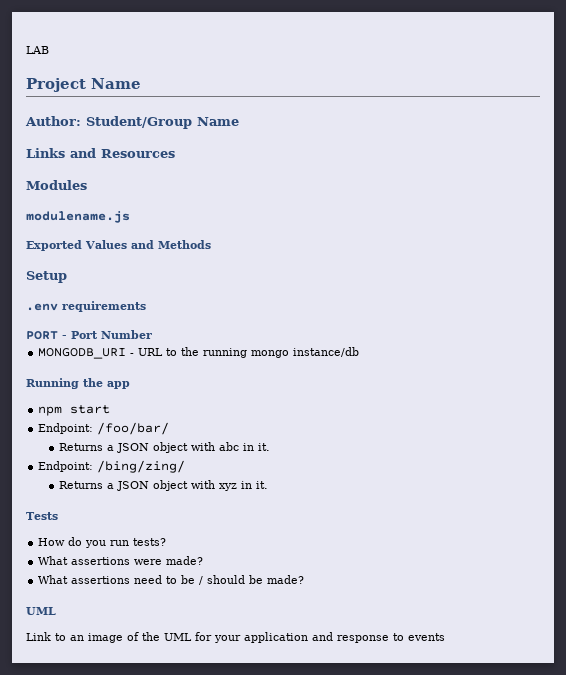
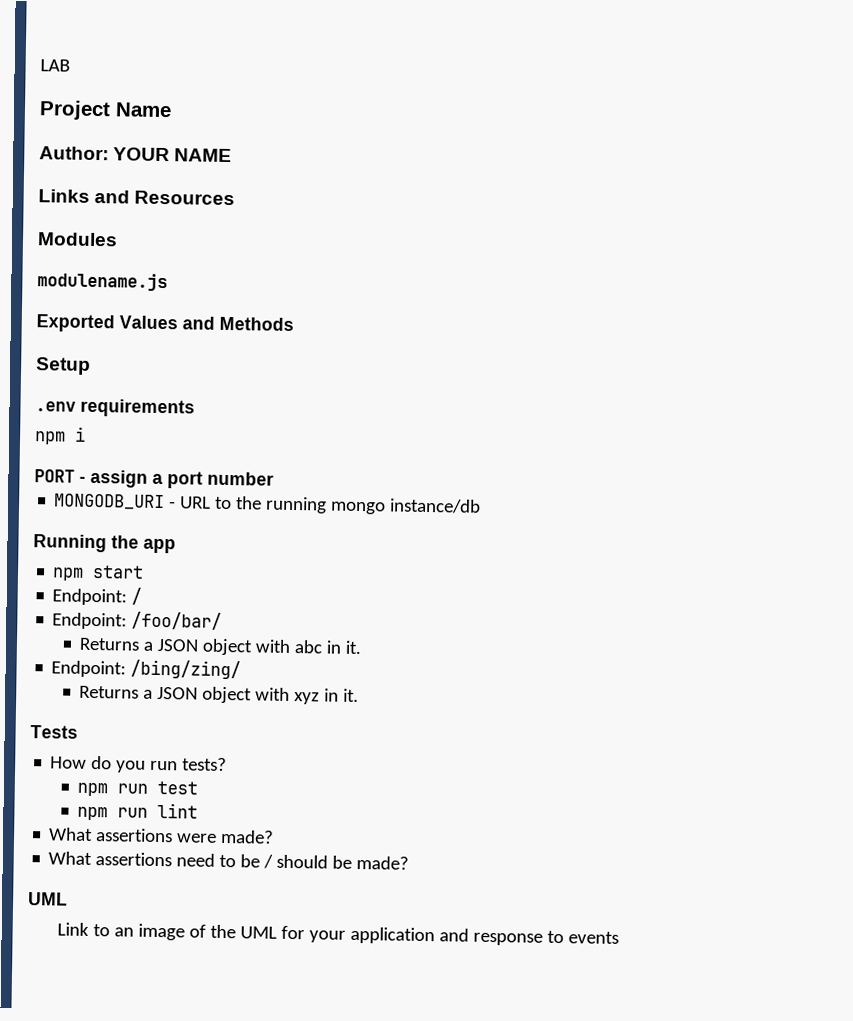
- Author: Student/Group Name
+ Author: YOUR NAME
+ npm i
- PORT - Port Number
+ PORT - assign a port number
+ Endpoint: /
+ npm run test
+ npm run lint

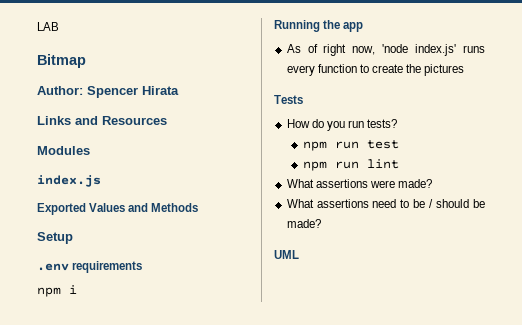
- Project Name
+ Bitmap
- Author: YOUR NAME
+ Author: Spencer Hirata
- modulename.js
+ index.js
- PORT - assign a port number
- MONGODB_URI - URL to the running mongo instance/db
  Running the app
- npm start
- Endpoint: /
- Endpoint: /foo/bar/
- Returns a JSON object with abc in it.
- Endpoint: /bing/zing/
- Returns a JSON object with xyz in it.
+ As of right now, 'node index.js' runs every function to create the pictures
- Link to an image of the UML for your application and response to events

